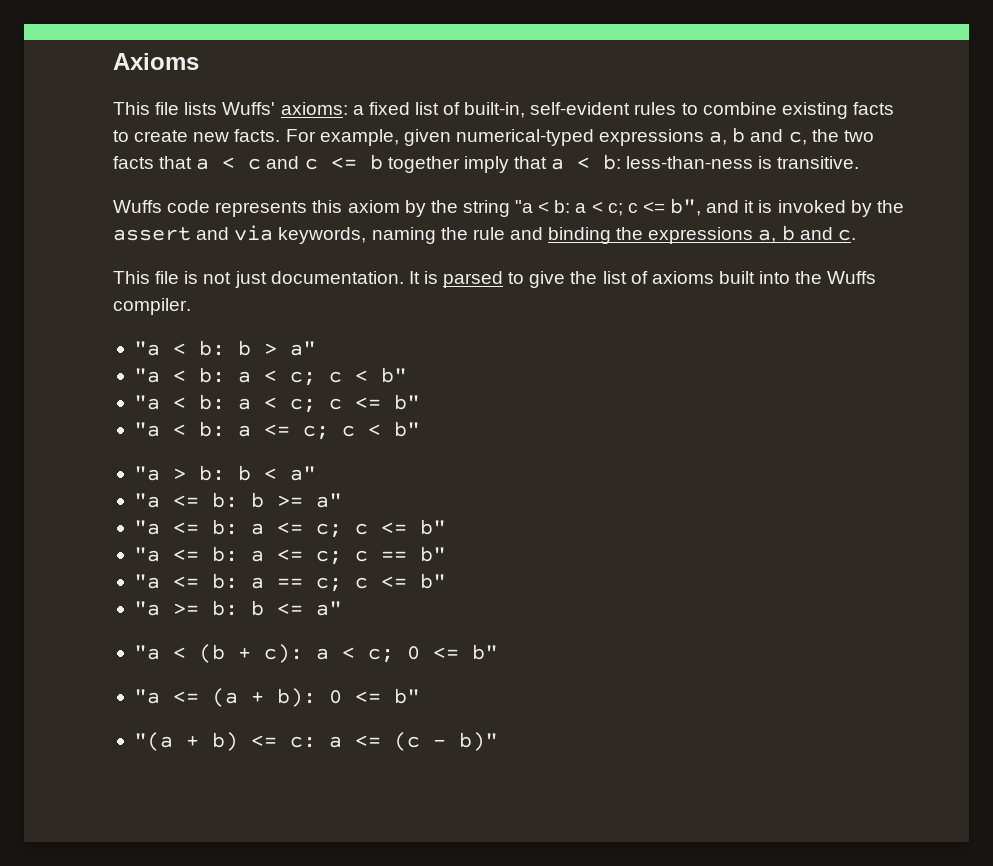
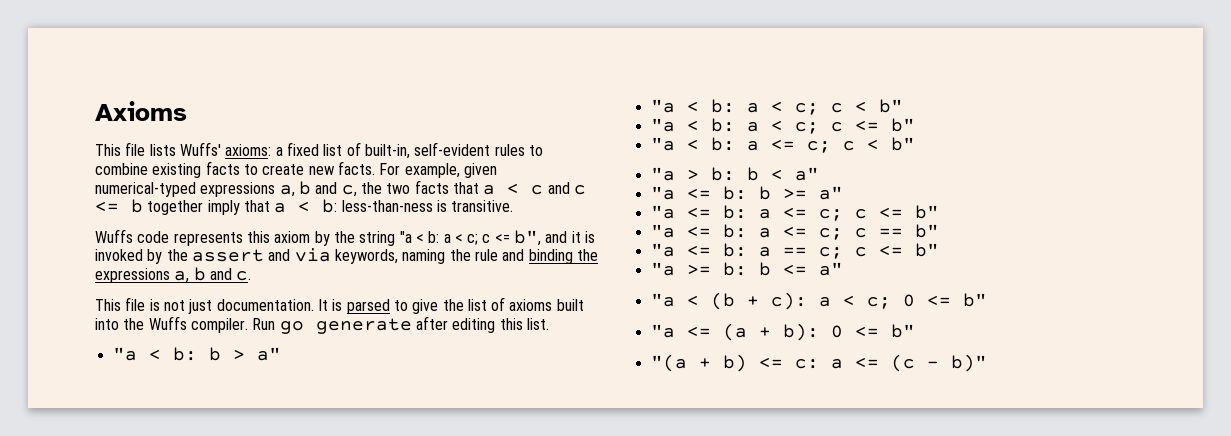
+ Run go generate after editing this list.

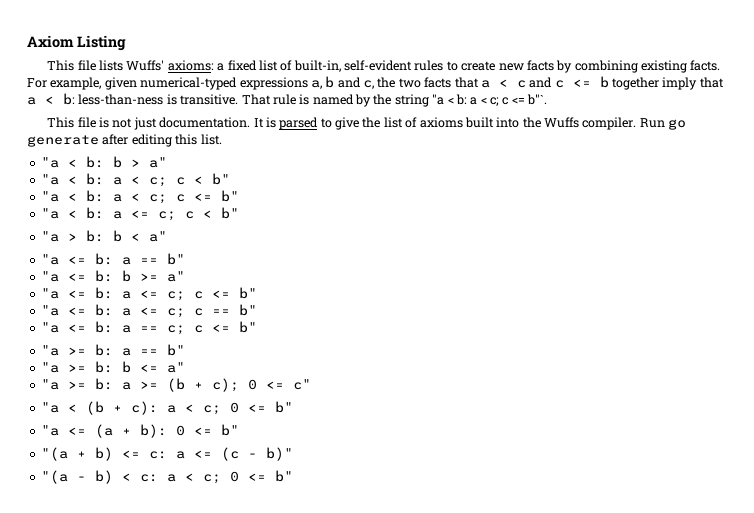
- Axioms
+ Axiom Listing
- This file lists Wuffs' axioms: a fixed list of built-in, self-evident rules to combine existing facts to create new facts.
+ This file lists Wuffs' axioms: a fixed list of built-in, self-evident rules to create new facts by combining existing facts.
- For example, given numerical-typed expressions a, b and c, the two facts that a < c and c <= b together imply that a < b: less-than-ness is transitive.
- Wuffs code represents this axiom by the string "a < b: a < c; c <= b", and it is invoked by the assert and via keywords, naming the rule and binding the expressions a, b and c.
+ For example, given numerical-typed expressions a, b and c, the two facts that a < c and c <= b together imply that a < b: less-than-ness is transitive. That rule is named by the string "a < b: a < c; c <= b"`.
+ "a <= b: a == b"
+ "a >= b: a == b"
+ "a >= b: a >= (b + c); 0 <= c"
+ "(a - b) < c: a < c; 0 <= b"

